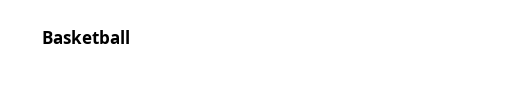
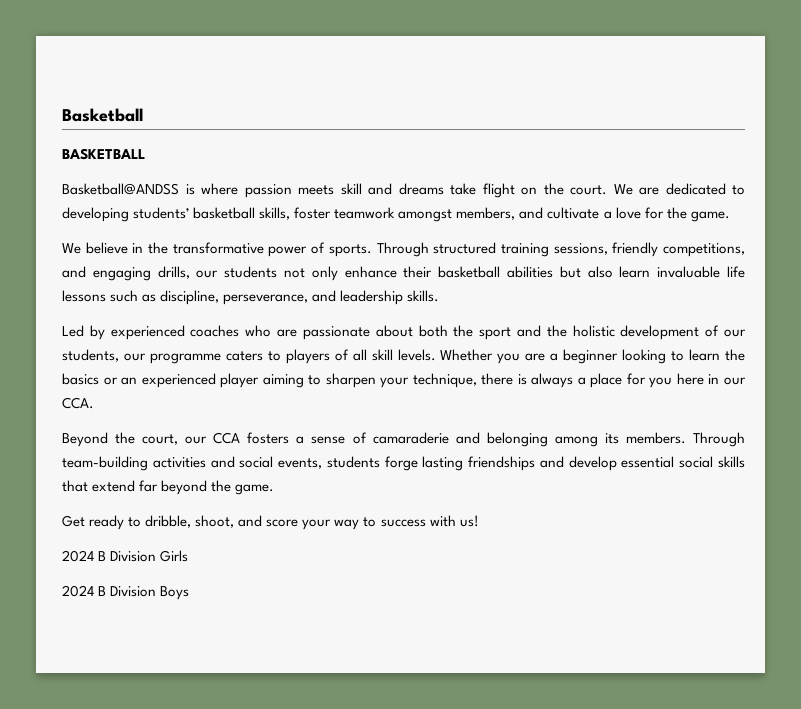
+ BASKETBALL
+ Basketball@ANDSS is where passion meets skill and dreams take flight on the court. We are dedicated to developing students’ basketball skills, foster teamwork amongst members, and cultivate a love for the game.
+ We believe in the transformative power of sports. Through structured training sessions, friendly competitions, and engaging drills, our students not only enhance their basketball abilities but also learn invaluable life lessons such as discipline, perseverance, and leadership skills.
+ Led by experienced coaches who are passionate about both the sport and the holistic development of our students, our programme caters to players of all skill levels. Whether you are a beginner looking to learn the basics or an experienced player aiming to sharpen your technique, there is always a place for you here in our CCA.
+ Beyond the court, our CCA fosters a sense of camaraderie and belonging among its members. Through team-building activities and social events, students forge lasting friendships and develop essential social skills that extend far beyond the game.
+ Get ready to dribble, shoot, and score your way to success with us!
+ 2024 B Division Girls
+ 2024 B Division Boys

